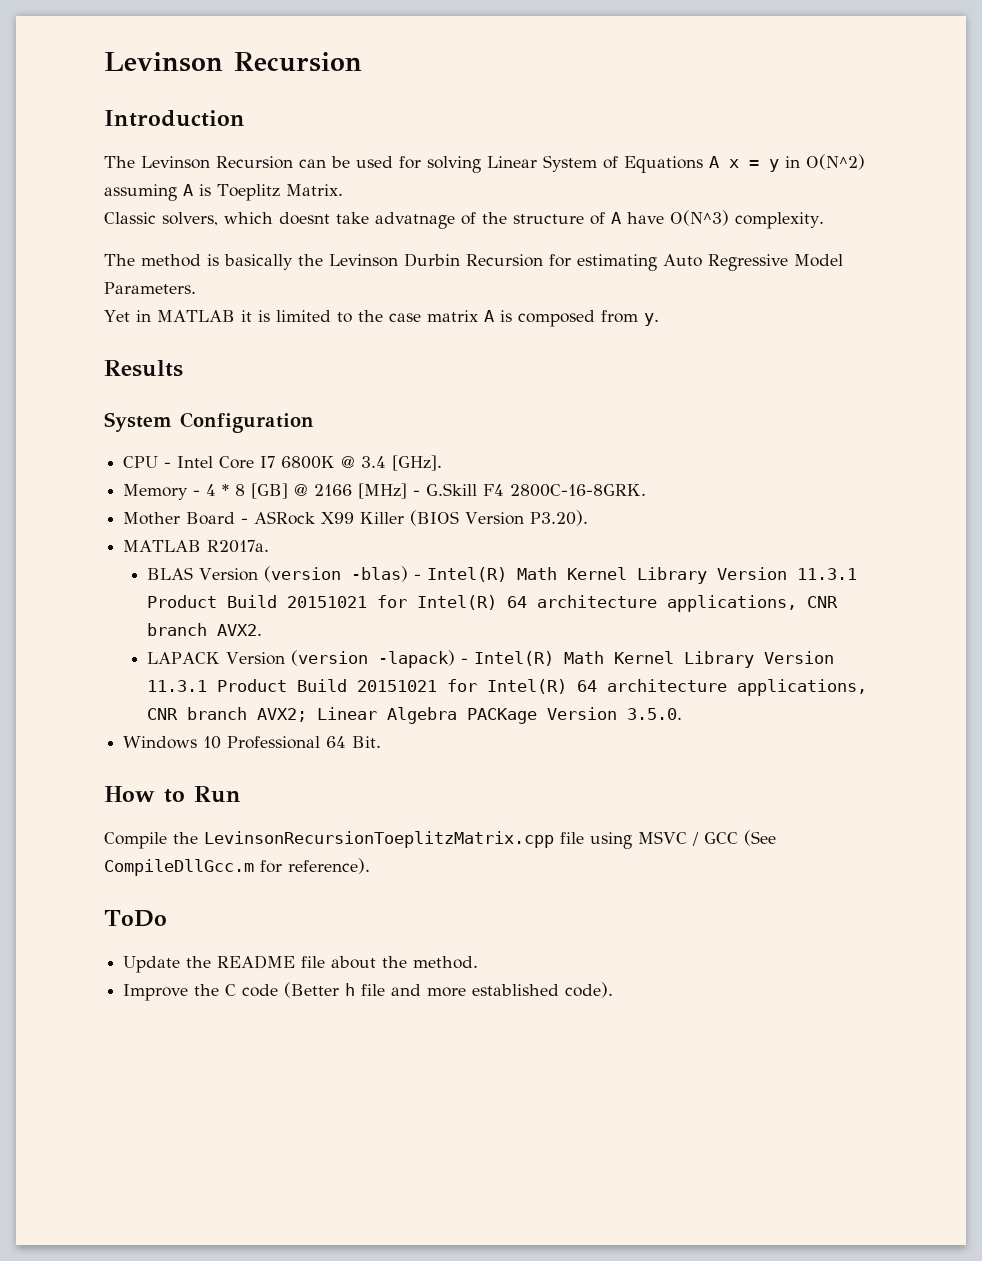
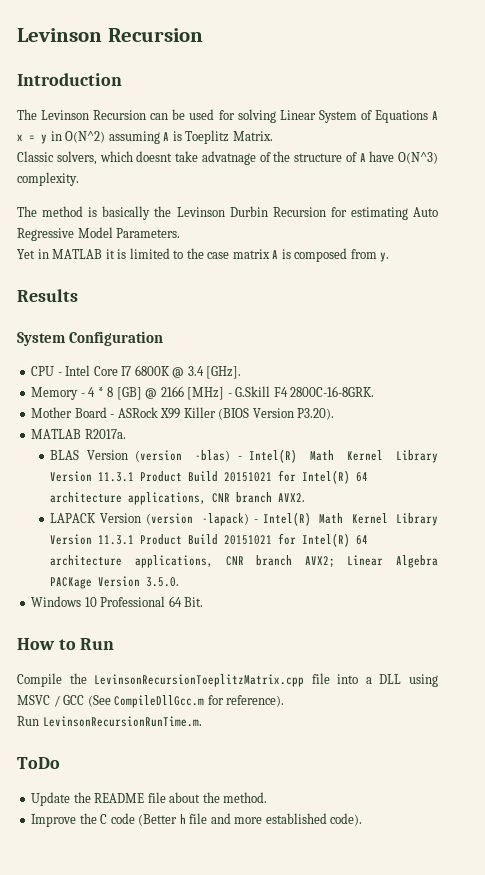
- Compile the LevinsonRecursionToeplitzMatrix.cpp file using MSVC / GCC (See CompileDllGcc.m for reference).
+ Compile the LevinsonRecursionToeplitzMatrix.cpp file into a DLL using MSVC / GCC (See CompileDllGcc.m for reference).
+ Run LevinsonRecursionRunTime.m.

